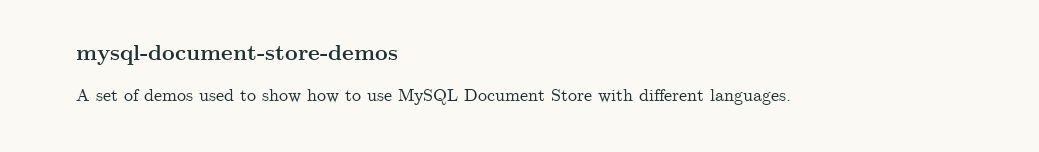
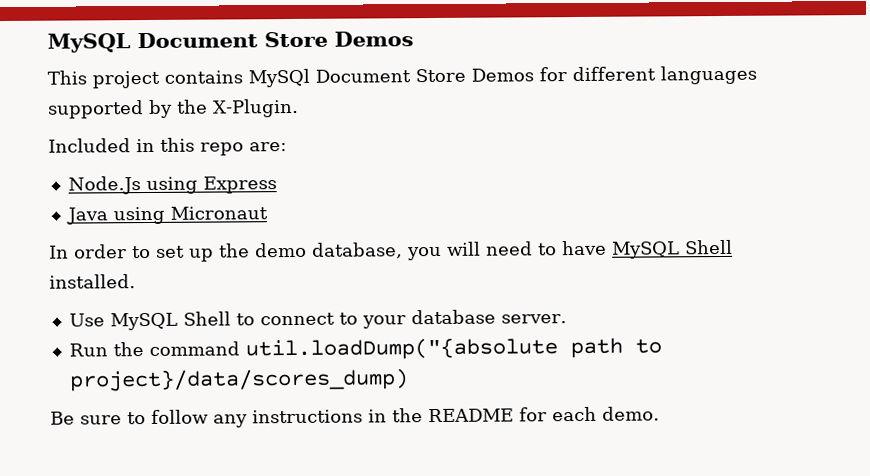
- mysql-document-store-demos
- A set of demos used to show how to use MySQL Document Store with different languages.
+ MySQL Document Store Demos
+ This project contains MySQl Document Store Demos for different languages supported by the X-Plugin.
+ Included in this repo are:
+ Node.Js using Express
+ Java using Micronaut
+ In order to set up the demo database, you will need to have MySQL Shell installed.
+ Use MySQL Shell to connect to your database server.
+ Run the command util.loadDump("{absolute path to project}/data/scores_dump)
+ Be sure to follow any instructions in the README for each demo.

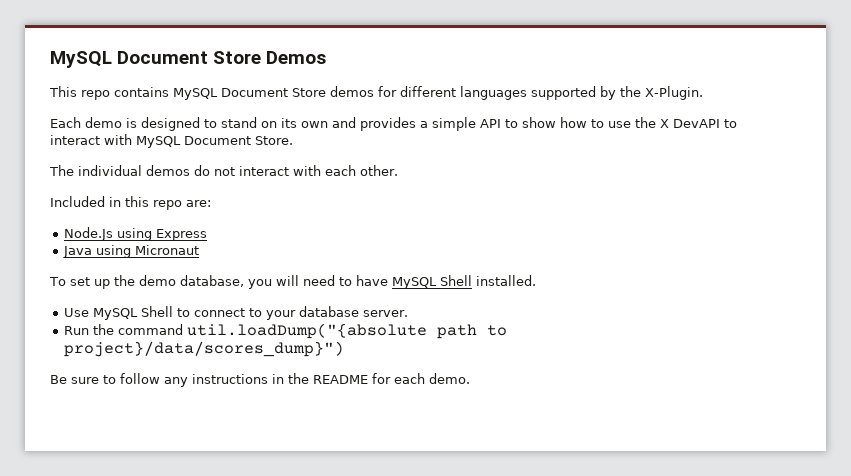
- This project contains MySQl Document Store Demos for different languages supported by the X-Plugin.
+ This repo contains MySQL Document Store demos for different languages supported by the X-Plugin.
+ Each demo is designed to stand on its own and provides a simple API to show how to use the X DevAPI to interact with MySQL Document Store.
+ The individual demos do not interact with each other.
- In order to set up the demo database, you will need to have MySQL Shell installed.
+ To set up the demo database, you will need to have MySQL Shell installed.
- Run the command util.loadDump("{absolute path to project}/data/scores_dump)
+ Run the command util.loadDump("{absolute path to project}/data/scores_dump}")

